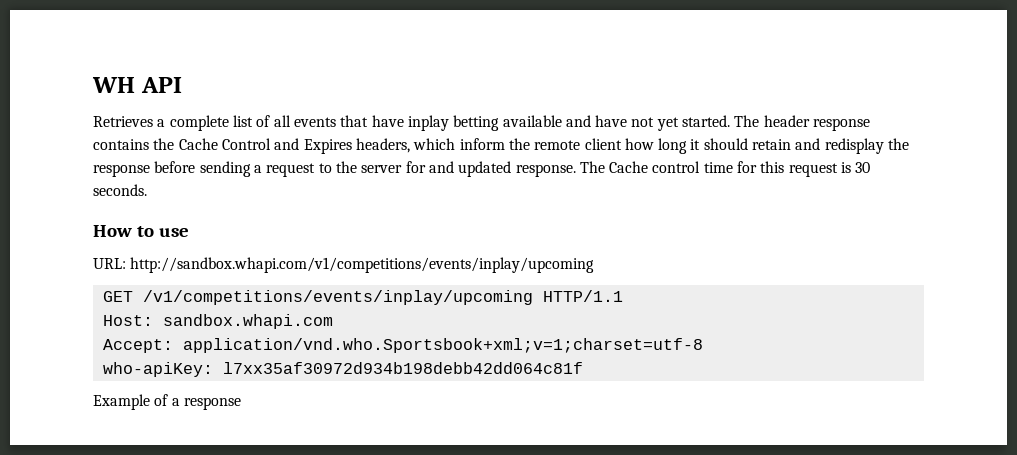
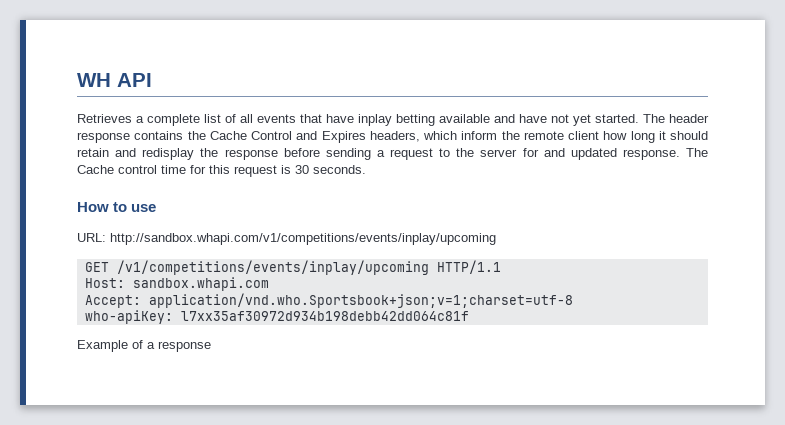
- Accept: application/vnd.who.Sportsbook+xml;v=1;charset=utf-8
+ Accept: application/vnd.who.Sportsbook+json;v=1;charset=utf-8

